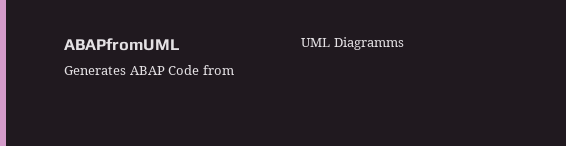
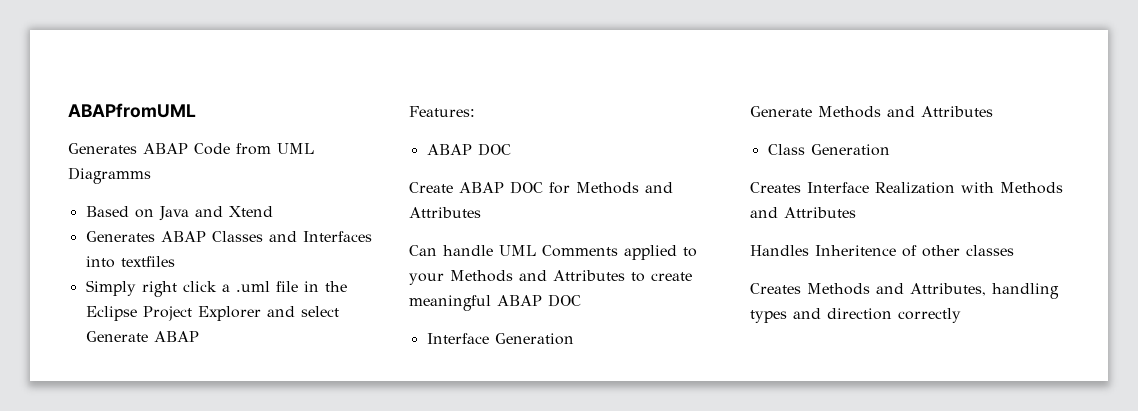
+ Based on Java and Xtend
+ Generates ABAP Classes and Interfaces into textfiles
+ Simply right click a .uml file in the Eclipse Project Explorer and select Generate ABAP
+ Features:
+ ABAP DOC
+ Create ABAP DOC for Methods and Attributes
+ Can handle UML Comments applied to your Methods and Attributes to create meaningful ABAP DOC
+ Interface Generation
+ Generate Methods and Attributes
+ Class Generation
+ Creates Interface Realization with Methods and Attributes
+ Handles Inheritence of other classes
+ Creates Methods and Attributes, handling types and direction correctly

